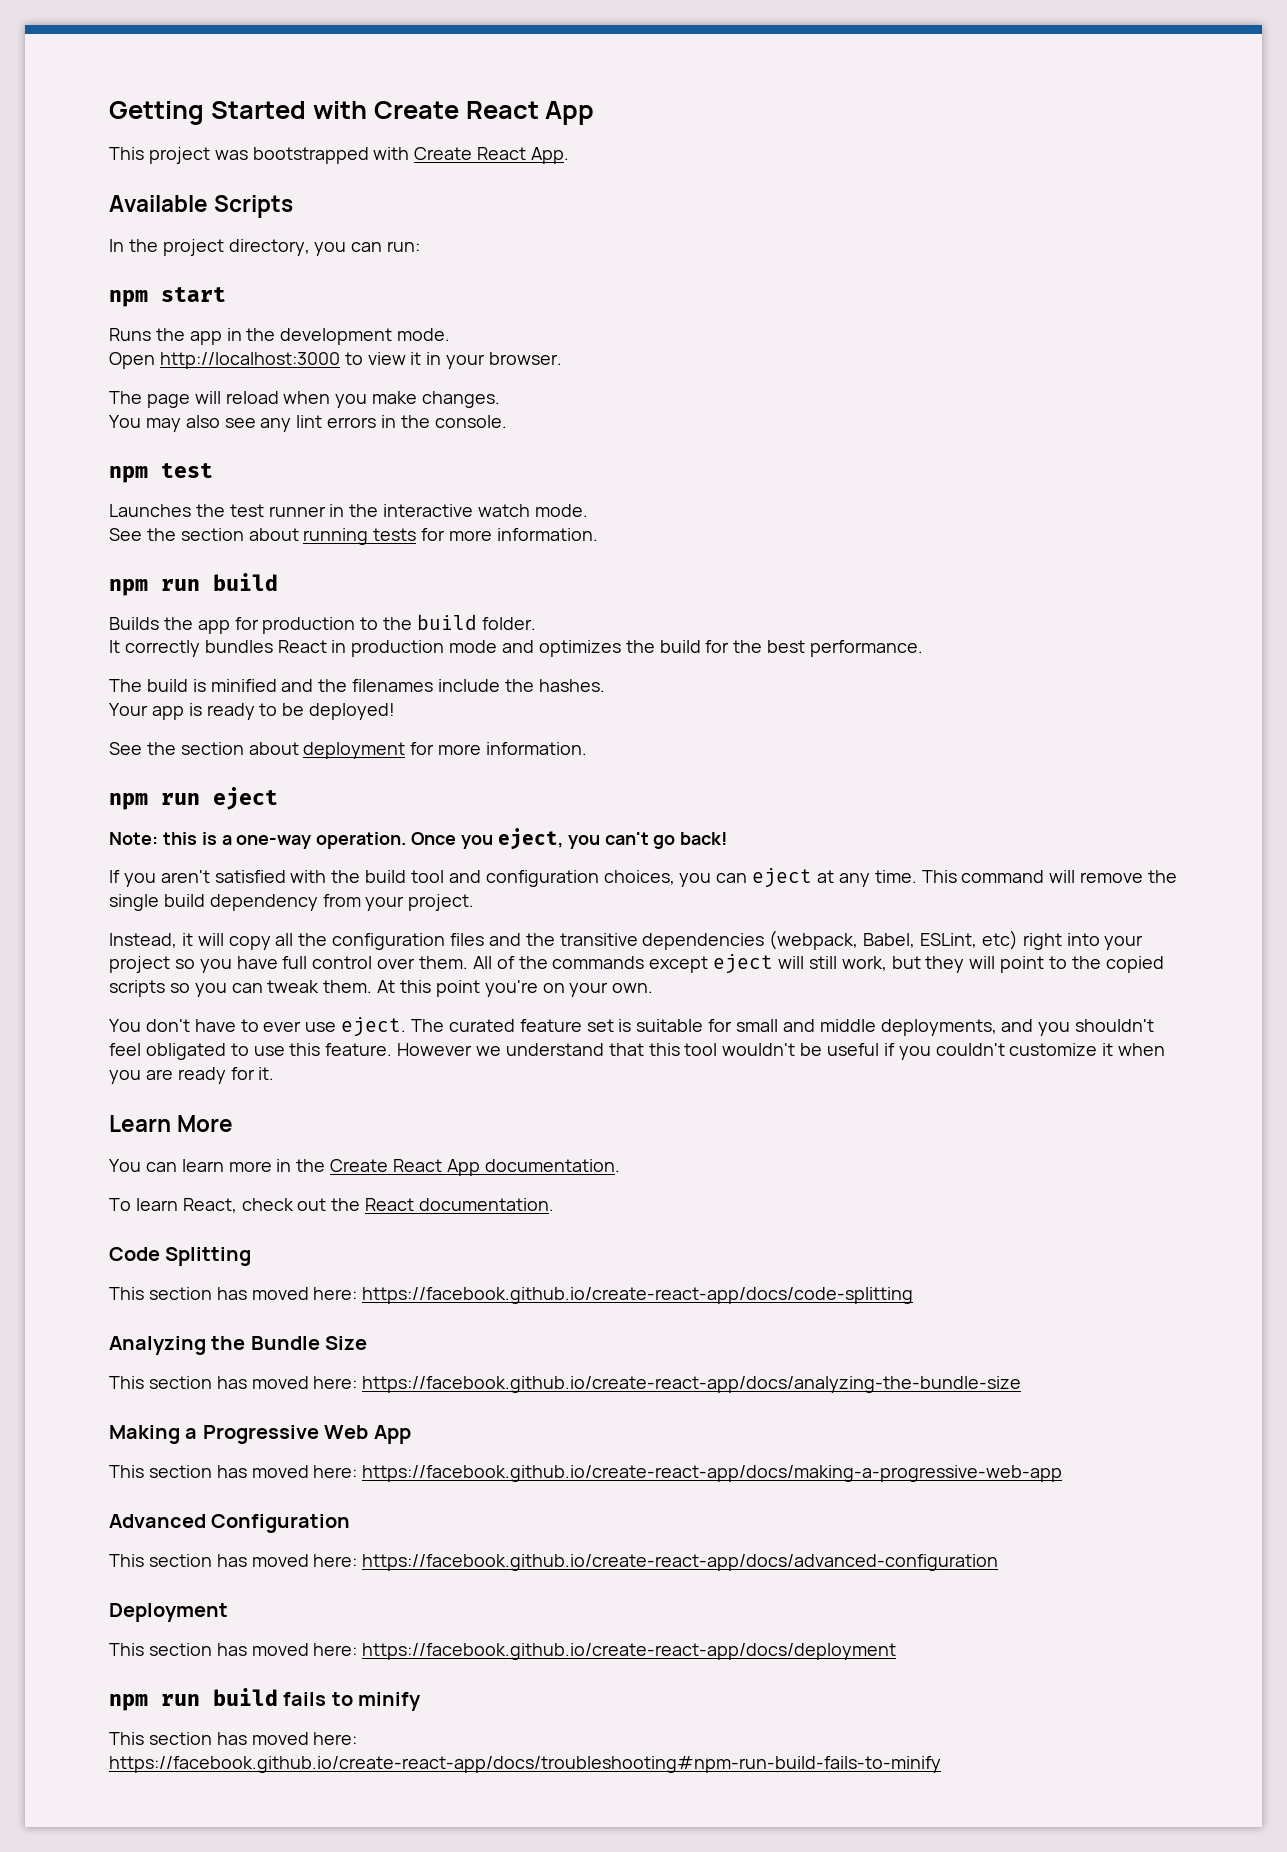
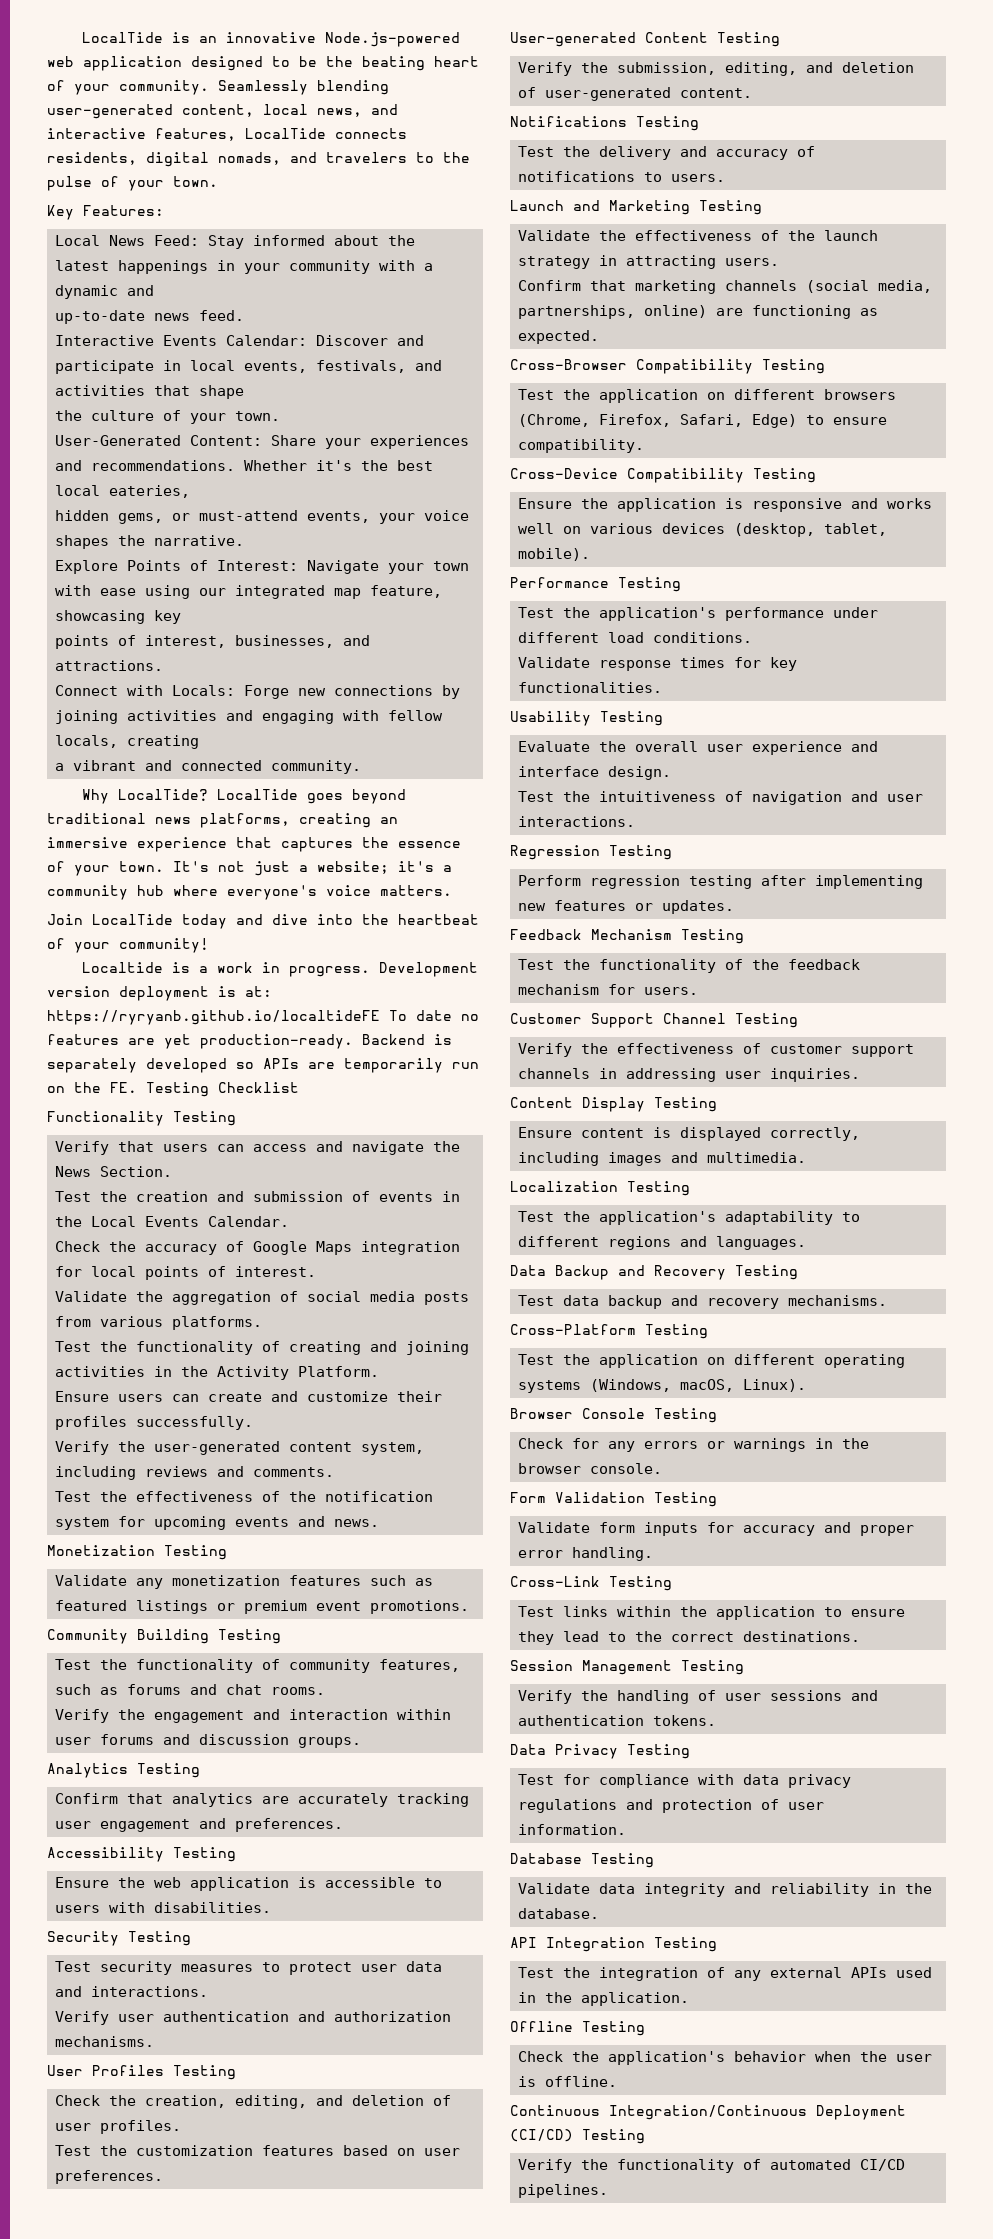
- Getting Started with Create React App
- This project was bootstrapped with Create React App.
- Available Scripts
- In the project directory, you can run:
- npm start
- Runs the app in the development mode.
- Open http://localhost:3000 to view it in your browser.
- The page will reload when you make changes.
- You may also see any lint errors in the console.
- npm test
- Launches the test runner in the interactive watch mode.
- See the section about running tests for more information.
- npm run build
- Builds the app for production to the build folder.
- It correctly bundles React in production mode and optimizes the build for the best performance.
- The build is minified and the filenames include the hashes.
- Your app is ready to be deployed!
- See the section about deployment for more information.
- npm run eject
- Note: this is a one-way operation. Once you eject, you can't go back!
- If you aren't satisfied with the build tool and configuration choices, you can eject at any time. This command will remove the single build dependency from your project.
- Instead, it will copy all the configuration files and the transitive dependencies (webpack, Babel, ESLint, etc) right into your project so you have full control over them. All of the commands except eject will still work, but they will point to the copied scripts so you can tweak them. At this point you're on your own.
- You don't have to ever use eject. The curated feature set is suitable for small and middle deployments, and you shouldn't feel obligated to use this feature. However we understand that this tool wouldn't be useful if you couldn't customize it when you are ready for it.
- Learn More
- You can learn more in the Create React App documentation.
- To learn React, check out the React documentation.
- Code Splitting
- This section has moved here: https://facebook.github.io/create-react-app/docs/code-splitting
- Analyzing the Bundle Size
- This section has moved here: https://facebook.github.io/create-react-app/docs/analyzing-the-bundle-size
- Making a Progressive Web App
- This section has moved here: https://facebook.github.io/create-react-app/docs/making-a-progressive-web-app
- Advanced Configuration
- This section has moved here: https://facebook.github.io/create-react-app/docs/advanced-configuration
- Deployment
- This section has moved here: https://facebook.github.io/create-react-app/docs/deployment
- npm run build fails to minify
- This section has moved here: https://facebook.github.io/create-react-app/docs/troubleshooting#npm-run-build-fails-to-minify
+ LocalTide is an innovative Node.js-powered web application designed to be the beating heart of your community. Seamlessly blending user-generated content, local news, and interactive features, LocalTide connects residents, digital nomads, and travelers to the pulse of your town.
+ Key Features:
+ Local News Feed: Stay informed about the latest happenings in your community with a dynamic and
+ up-to-date news feed.
+ Interactive Events Calendar: Discover and participate in local events, festivals, and activities that shape
+ the culture of your town.
+ User-Generated Content: Share your experiences and recommendations. Whether it's the best local eateries,
+ hidden gems, or must-attend events, your voice shapes the narrative.
+ Explore Points of Interest: Navigate your town with ease using our integrated map feature, showcasing key
+ points of interest, businesses, and attractions.
+ Connect with Locals: Forge new connections by joining activities and engaging with fellow locals, creating
+ a vibrant and connected community.
+ Why LocalTide? LocalTide goes beyond traditional news platforms, creating an immersive experience that captures the essence of your town. It's not just a website; it's a community hub where everyone's voice matters.
+ Join LocalTide today and dive into the heartbeat of your community!
+ Localtide is a work in progress. Development version deployment is at: https://ryryanb.github.io/localtideFE To date no features are yet production-ready. Backend is separately developed so APIs are temporarily run on the FE. Testing Checklist
+ Functionality Testing
+ Verify that users can access and navigate the News Section.
+ Test the creation and submission of events in the Local Events Calendar.
+ Check the accuracy of Google Maps integration for local points of interest.
+ Validate the aggregation of social media posts from various platforms.
+ Test the functionality of creating and joining activities in the Activity Platform.
+ Ensure users can create and customize their profiles successfully.
+ Verify the user-generated content system, including reviews and comments.
+ Test the effectiveness of the notification system for upcoming events and news.
+ Monetization Testing
+ Validate any monetization features such as featured listings or premium event promotions.
+ Community Building Testing
+ Test the functionality of community features, such as forums and chat rooms.
+ Verify the engagement and interaction within user forums and discussion groups.
+ Analytics Testing
+ Confirm that analytics are accurately tracking user engagement and preferences.
+ Accessibility Testing
+ Ensure the web application is accessible to users with disabilities.
+ Security Testing
+ Test security measures to protect user data and interactions.
+ Verify user authentication and authorization mechanisms.
+ User Profiles Testing
+ Check the creation, editing, and deletion of user profiles.
+ Test the customization features based on user preferences.
+ User-generated Content Testing
+ Verify the submission, editing, and deletion of user-generated content.
+ Notifications Testing
+ Test the delivery and accuracy of notifications to users.
+ Launch and Marketing Testing
+ Validate the effectiveness of the launch strategy in attracting users.
+ Confirm that marketing channels (social media, partnerships, online) are functioning as expected.
+ Cross-Browser Compatibility Testing
+ Test the application on different browsers (Chrome, Firefox, Safari, Edge) to ensure compatibility.
+ Cross-Device Compatibility Testing
+ Ensure the application is responsive and works well on various devices (desktop, tablet, mobile).
+ Performance Testing
+ Test the application's performance under different load conditions.
+ Validate response times for key functionalities.
+ Usability Testing
+ Evaluate the overall user experience and interface design.
+ Test the intuitiveness of navigation and user interactions.
+ Regression Testing
+ Perform regression testing after implementing new features or updates.
+ Feedback Mechanism Testing
+ Test the functionality of the feedback mechanism for users.
+ Customer Support Channel Testing
+ Verify the effectiveness of customer support channels in addressing user inquiries.
+ Content Display Testing
+ Ensure content is displayed correctly, including images and multimedia.
+ Localization Testing
+ Test the application's adaptability to different regions and languages.
+ Data Backup and Recovery Testing
+ Test data backup and recovery mechanisms.
+ Cross-Platform Testing
+ Test the application on different operating systems (Windows, macOS, Linux).
+ Browser Console Testing
+ Check for any errors or warnings in the browser console.
+ Form Validation Testing
+ Validate form inputs for accuracy and proper error handling.
+ Cross-Link Testing
+ Test links within the application to ensure they lead to the correct destinations.
+ Session Management Testing
+ Verify the handling of user sessions and authentication tokens.
+ Data Privacy Testing
+ Test for compliance with data privacy regulations and protection of user information.
+ Database Testing
+ Validate data integrity and reliability in the database.
+ API Integration Testing
+ Test the integration of any external APIs used in the application.
+ Offline Testing
+ Check the application's behavior when the user is offline.
+ Continuous Integration/Continuous Deployment (CI/CD) Testing
+ Verify the functionality of automated CI/CD pipelines.

